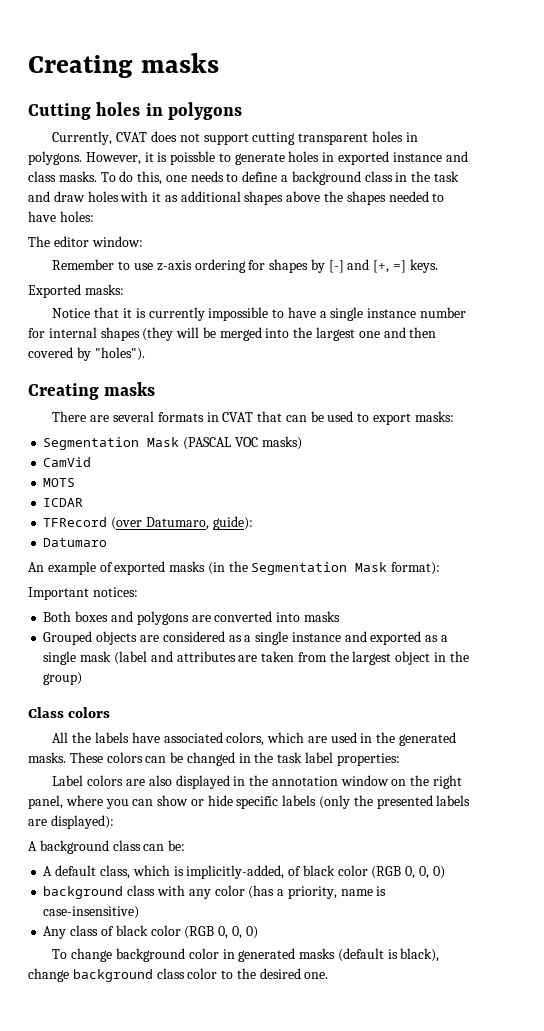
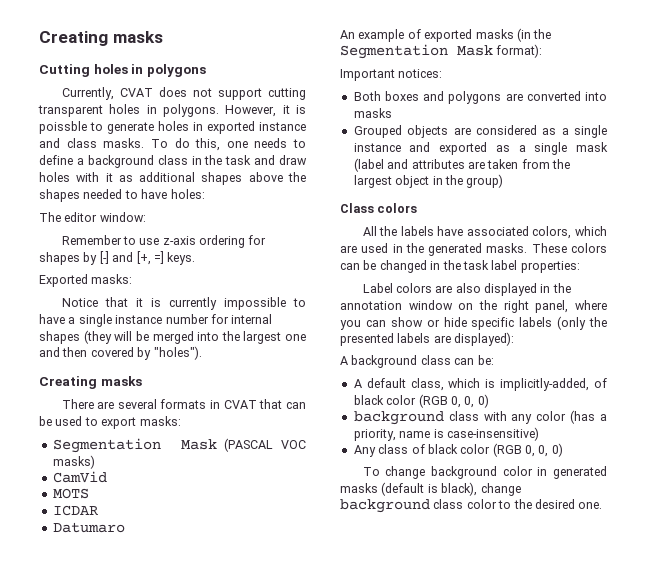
- TFRecord (over Datumaro, guide):

